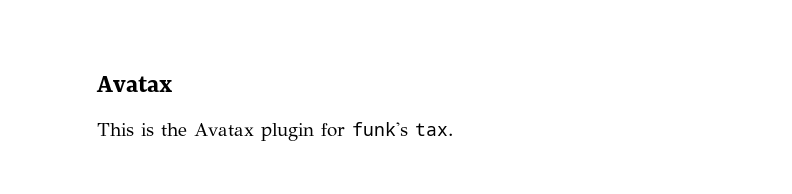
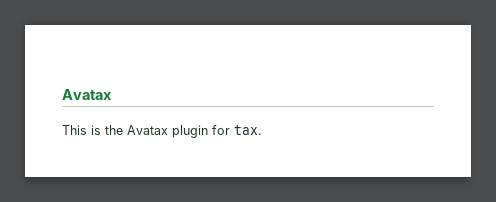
- This is the Avatax plugin for funk's tax.
+ This is the Avatax plugin for tax.

